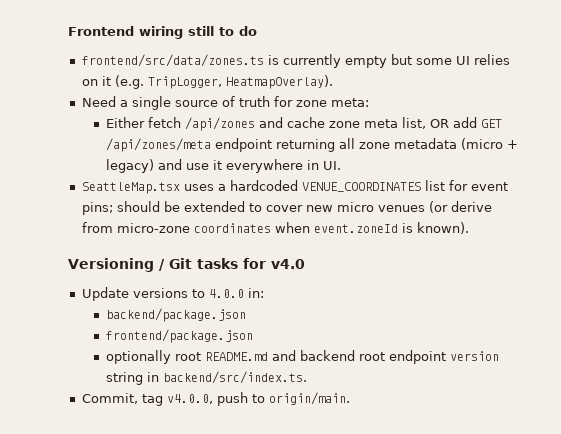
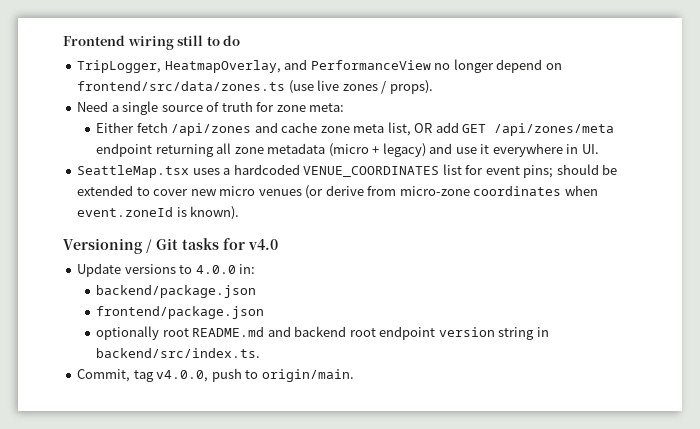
- frontend/src/data/zones.ts is currently empty but some UI relies on it (e.g. TripLogger, HeatmapOverlay).
+ TripLogger, HeatmapOverlay, and PerformanceView no longer depend on frontend/src/data/zones.ts (use live zones / props).

